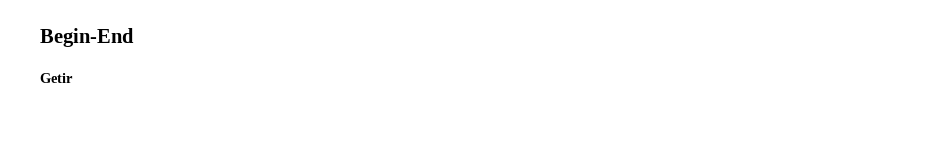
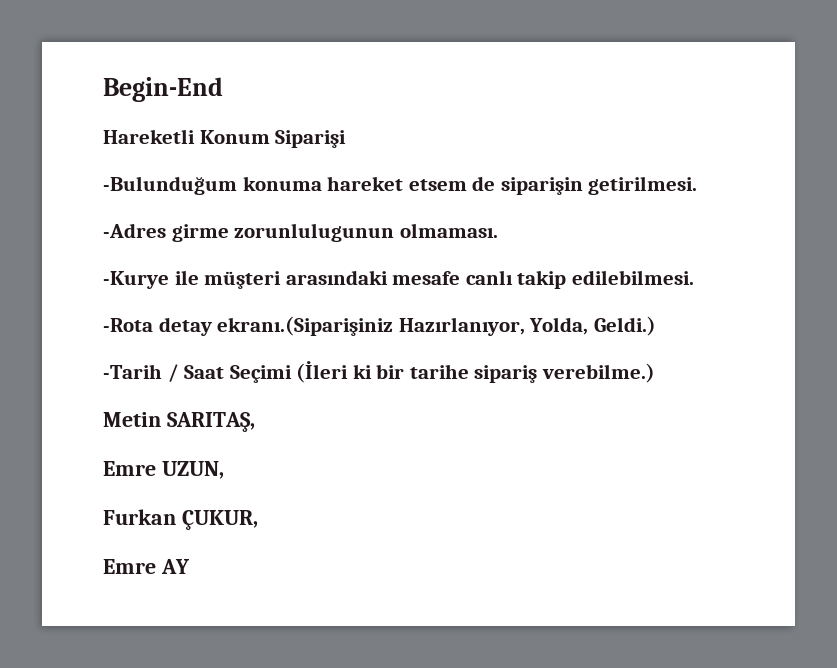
- Getir
+ Hareketli Konum Siparişi
+ -Bulunduğum konuma hareket etsem de siparişin getirilmesi.
+ -Adres girme zorunlulugunun olmaması.
+ -Kurye ile müşteri arasındaki mesafe canlı takip edilebilmesi.
+ -Rota detay ekranı.(Siparişiniz Hazırlanıyor, Yolda, Geldi.)
+ -Tarih / Saat Seçimi (İleri ki bir tarihe sipariş verebilme.)
+ Metin SARITAŞ,
+ Emre UZUN,
+ Furkan ÇUKUR,
+ Emre AY

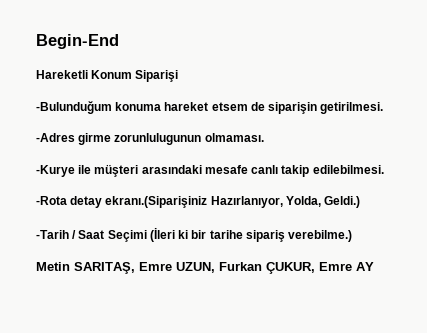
- Metin SARITAŞ,
- Emre UZUN,
- Furkan ÇUKUR,
- Emre AY
+ Metin SARITAŞ, Emre UZUN, Furkan ÇUKUR, Emre AY

